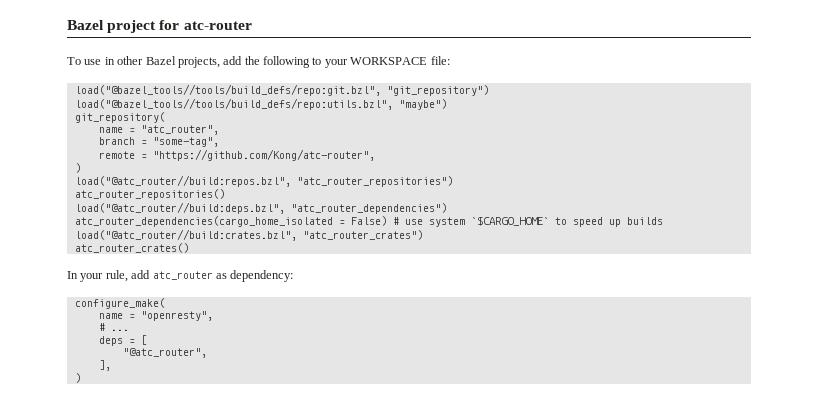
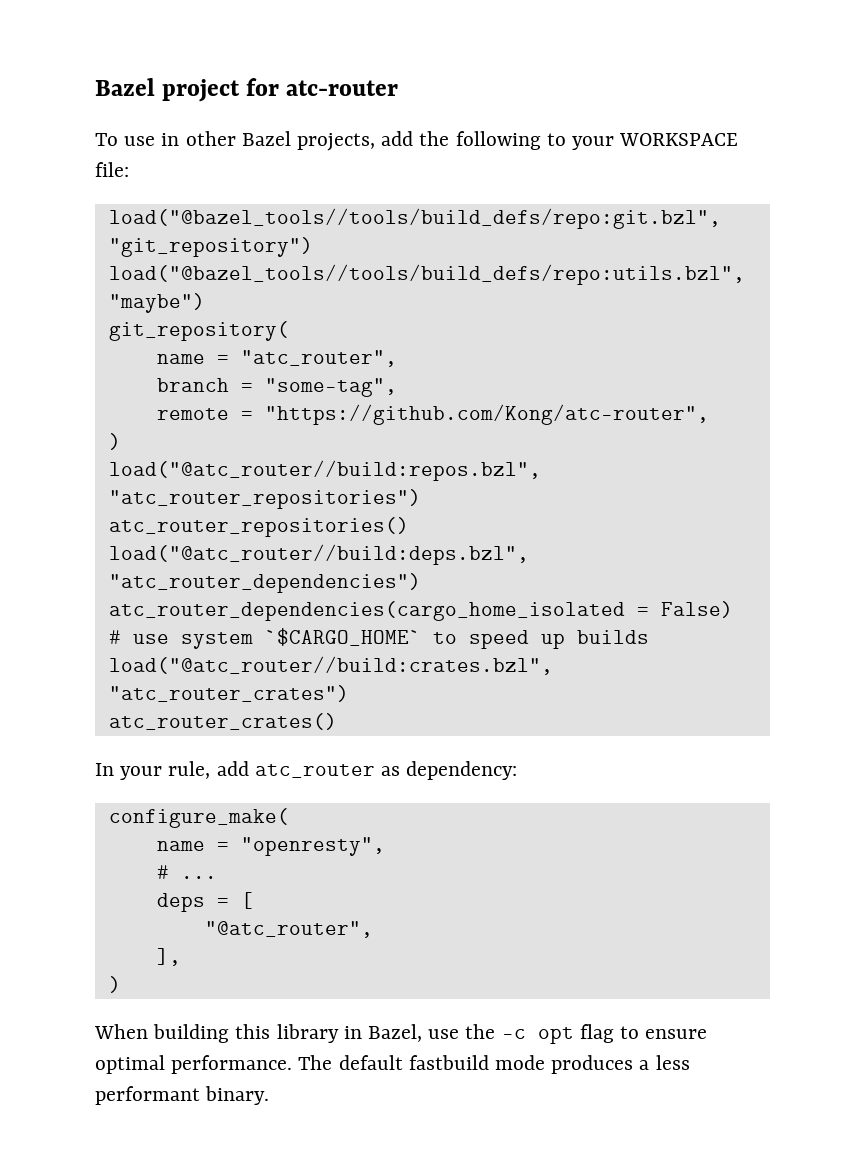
+ When building this library in Bazel, use the -c opt flag to ensure optimal performance. The default fastbuild mode produces a less performant binary.

